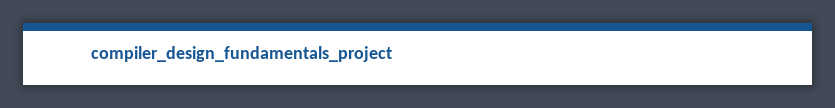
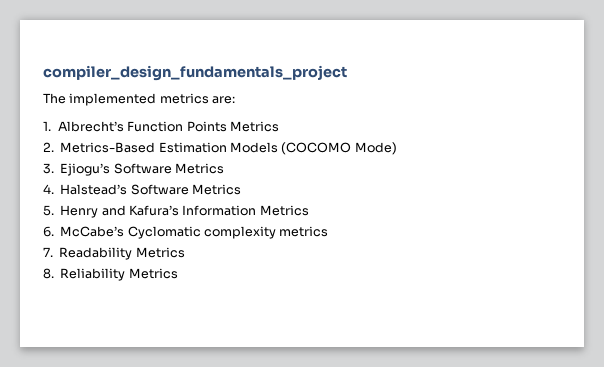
+ The implemented metrics are:
+ 1. Albrecht’s Function Points Metrics
+ 2. Metrics-Based Estimation Models (COCOMO Mode)
+ 3. Ejiogu’s Software Metrics
+ 4. Halstead’s Software Metrics
+ 5. Henry and Kafura’s Information Metrics
+ 6. McCabe’s Cyclomatic complexity metrics
+ 7. Readability Metrics
+ 8. Reliability Metrics

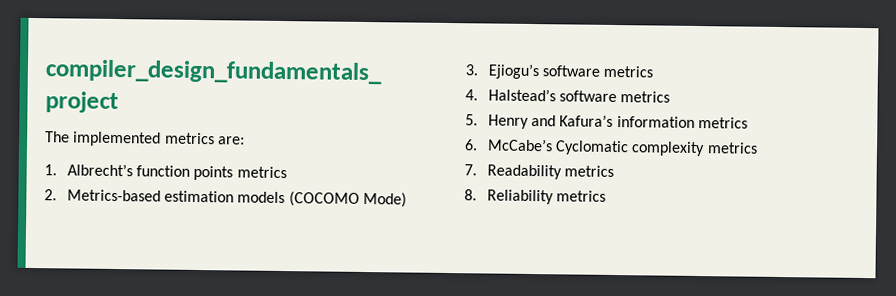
- 1. Albrecht’s Function Points Metrics
- 2. Metrics-Based Estimation Models (COCOMO Mode)
+ 1. Albrecht’s function points metrics
+ 2. Metrics-based estimation models (COCOMO Mode)
- 3. Ejiogu’s Software Metrics
+ 3. Ejiogu’s software metrics
- 4. Halstead’s Software Metrics
+ 4. Halstead’s software metrics
- 5. Henry and Kafura’s Information Metrics
+ 5. Henry and Kafura’s information metrics
- 7. Readability Metrics
+ 7. Readability metrics
- 8. Reliability Metrics
+ 8. Reliability metrics

